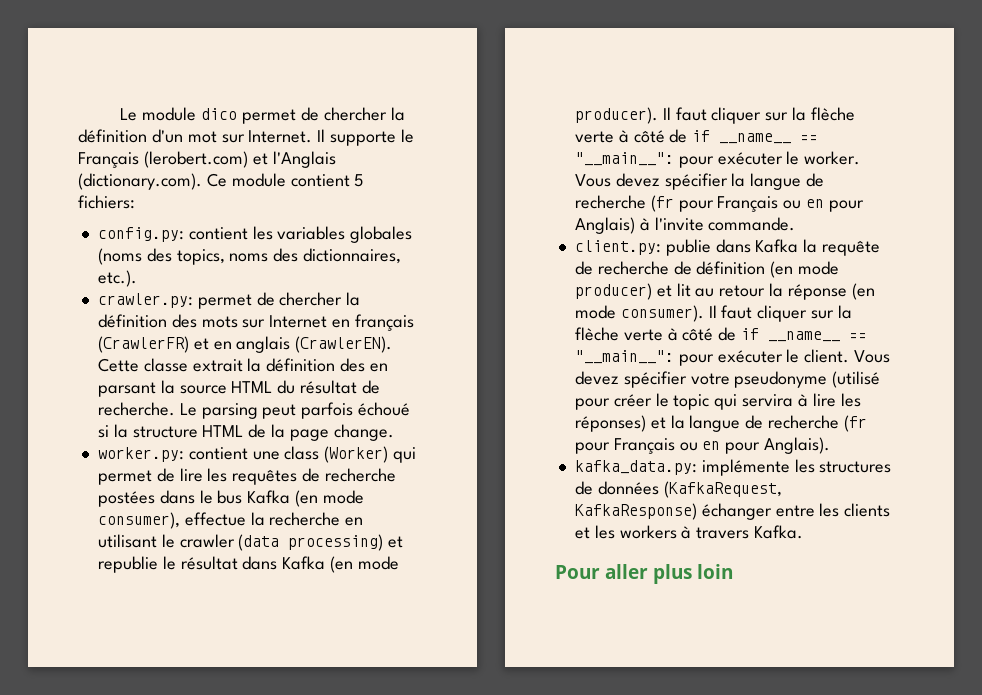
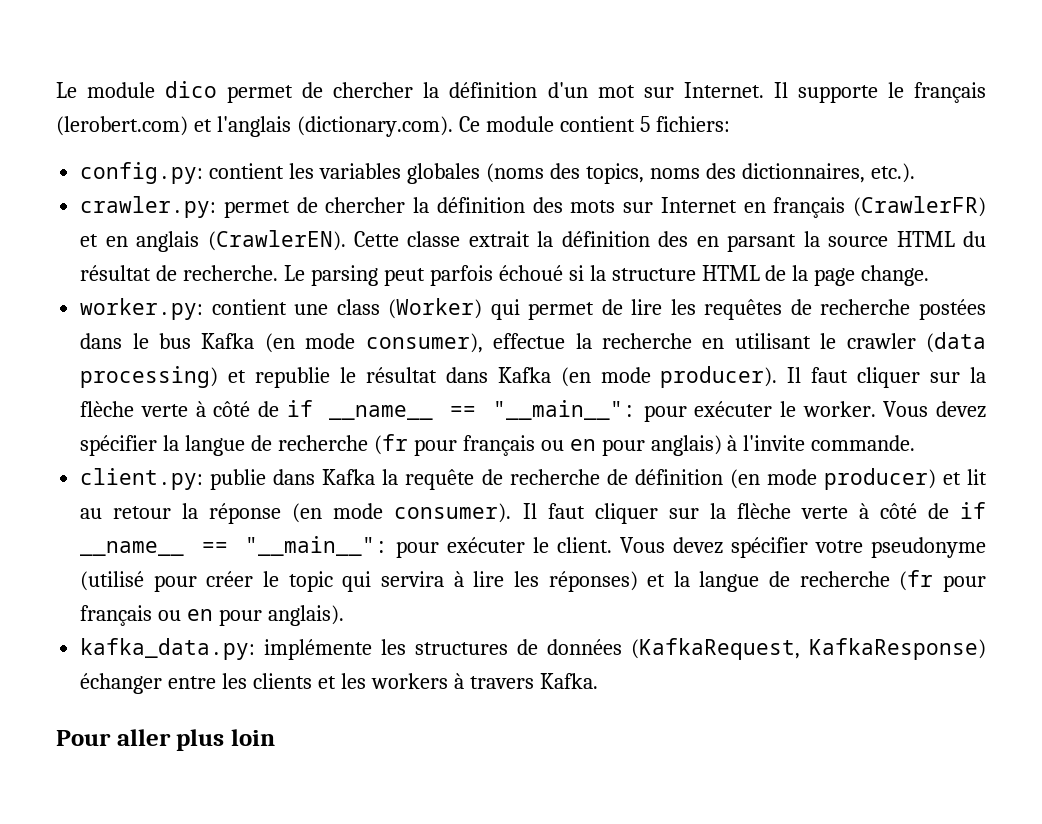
- Il supporte le Français (lerobert.com) et l'Anglais (dictionary.com). Ce module contient 5 fichiers:
+ Il supporte le français (lerobert.com) et l'anglais (dictionary.com). Ce module contient 5 fichiers:
- Vous devez spécifier la langue de recherche (fr pour Français ou en pour Anglais) à l'invite commande.
+ Vous devez spécifier la langue de recherche (fr pour français ou en pour anglais) à l'invite commande.
- Vous devez spécifier votre pseudonyme (utilisé pour créer le topic qui servira à lire les réponses) et la langue de recherche (fr pour Français ou en pour Anglais).
+ Vous devez spécifier votre pseudonyme (utilisé pour créer le topic qui servira à lire les réponses) et la langue de recherche (fr pour français ou en pour anglais).

